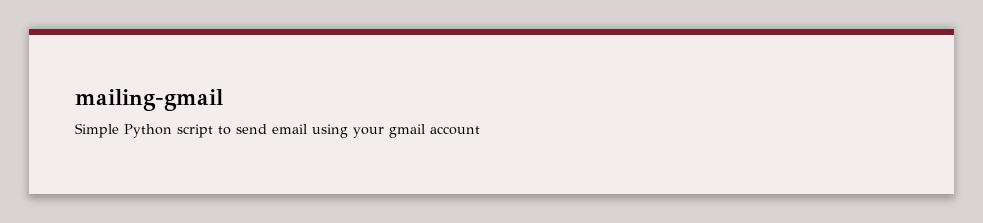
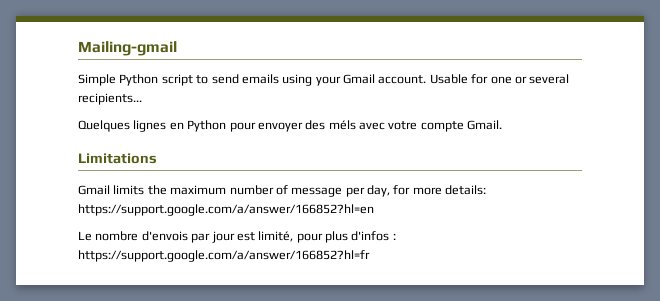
- mailing-gmail
+ Mailing-gmail
- Simple Python script to send email using your gmail account
+ Simple Python script to send emails using your Gmail account. Usable for one or several recipients...
+ Quelques lignes en Python pour envoyer des méls avec votre compte Gmail.
+ Limitations
+ Gmail limits the maximum number of message per day, for more details: https://support.google.com/a/answer/166852?hl=en
+ Le nombre d'envois par jour est limité, pour plus d'infos : https://support.google.com/a/answer/166852?hl=fr

